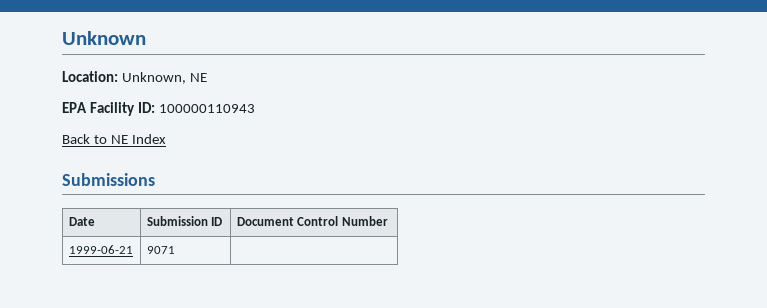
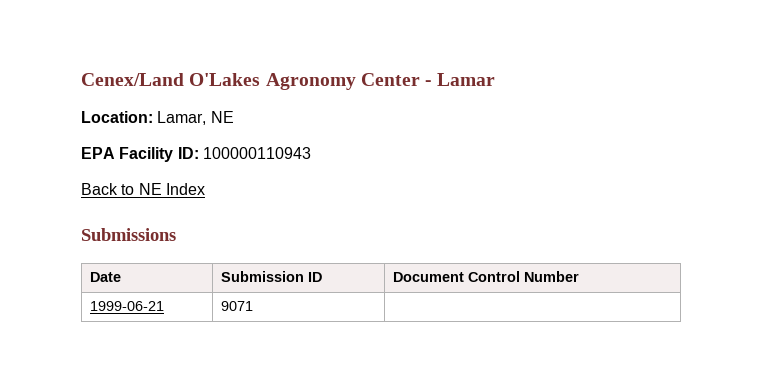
- Unknown
+ Cenex/Land O'Lakes Agronomy Center - Lamar
- Location: Unknown, NE
+ Location: Lamar, NE

